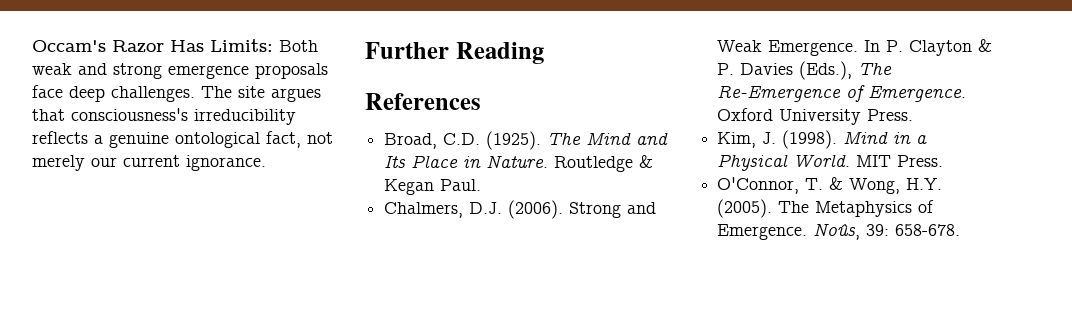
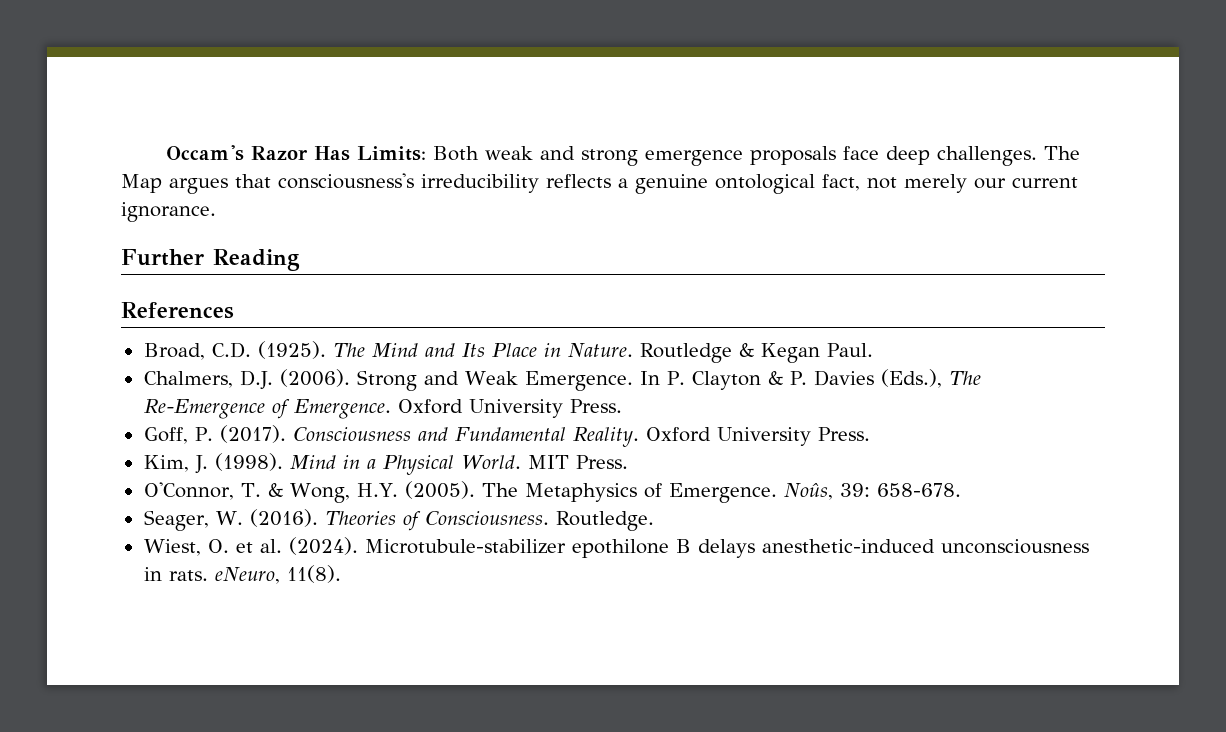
- The site argues that consciousness's irreducibility reflects a genuine ontological fact, not merely our current ignorance.
+ The Map argues that consciousness's irreducibility reflects a genuine ontological fact, not merely our current ignorance.
+ Goff, P. (2017). Consciousness and Fundamental Reality. Oxford University Press.
+ Seager, W. (2016). Theories of Consciousness. Routledge.
+ Wiest, O. et al. (2024). Microtubule-stabilizer epothilone B delays anesthetic-induced unconsciousness in rats. eNeuro, 11(8).

